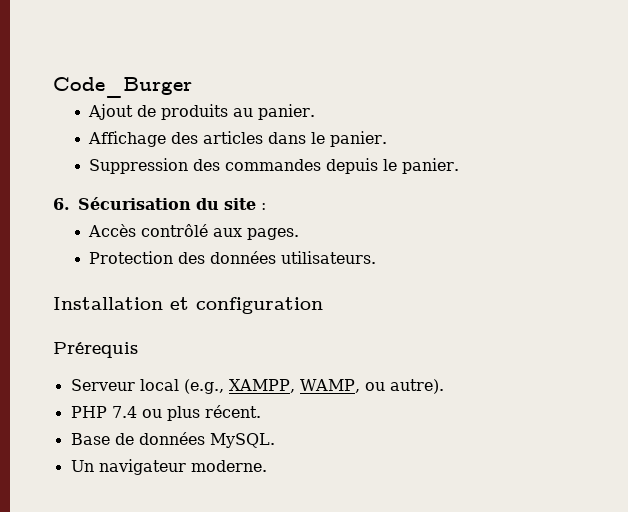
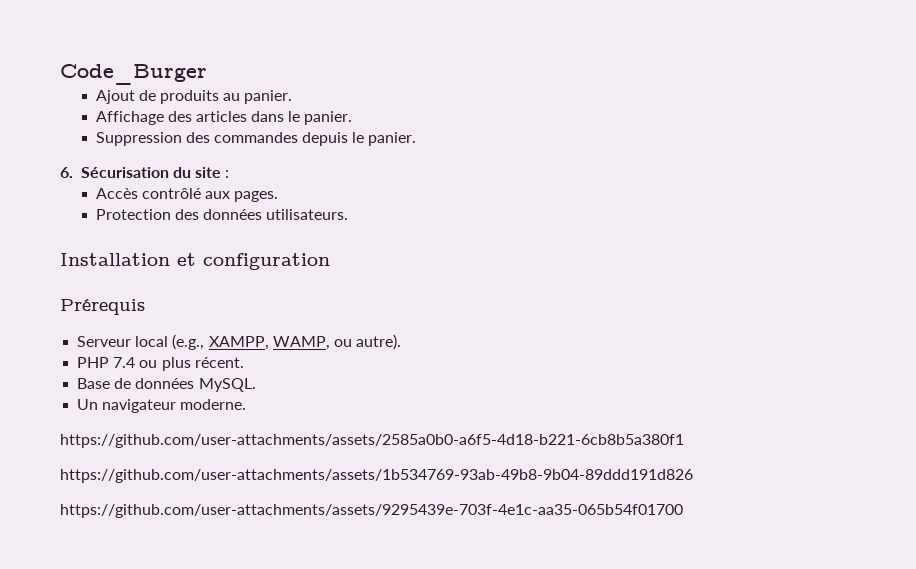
+ https://github.com/user-attachments/assets/2585a0b0-a6f5-4d18-b221-6cb8b5a380f1
+ https://github.com/user-attachments/assets/1b534769-93ab-49b8-9b04-89ddd191d826
+ https://github.com/user-attachments/assets/9295439e-703f-4e1c-aa35-065b54f01700

